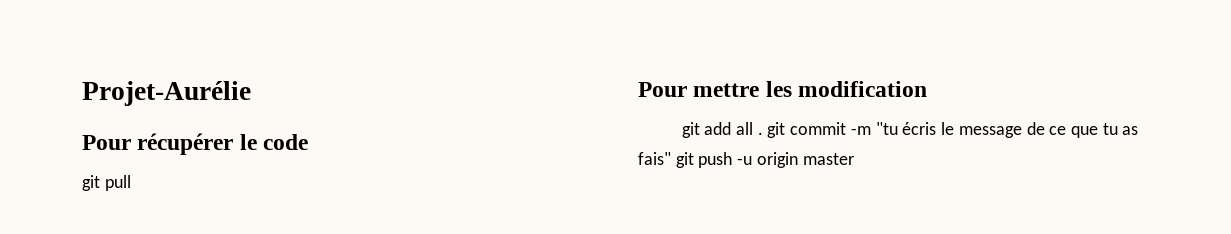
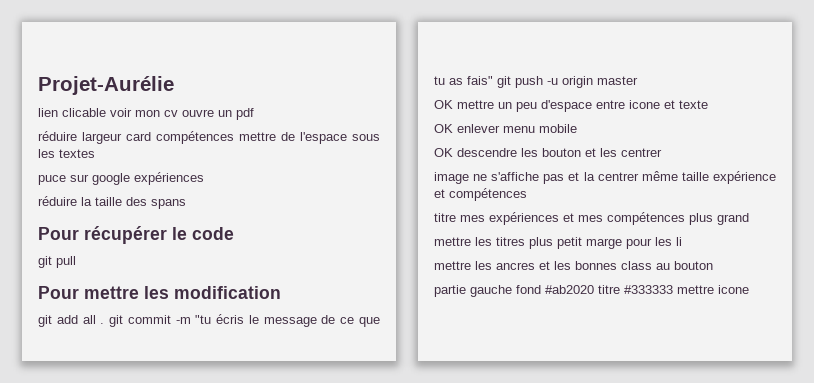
+ lien clicable voir mon cv ouvre un pdf
+ réduire largeur card compétences mettre de l'espace sous les textes
+ puce sur google expériences
+ réduire la taille des spans
+ OK mettre un peu d'espace entre icone et texte
+ OK enlever menu mobile
+ OK descendre les bouton et les centrer
+ image ne s'affiche pas et la centrer même taille expérience et compétences
+ titre mes expériences et mes compétences plus grand
+ mettre les titres plus petit marge pour les li
+ mettre les ancres et les bonnes class au bouton
+ partie gauche fond #ab2020 titre #333333 mettre icone

